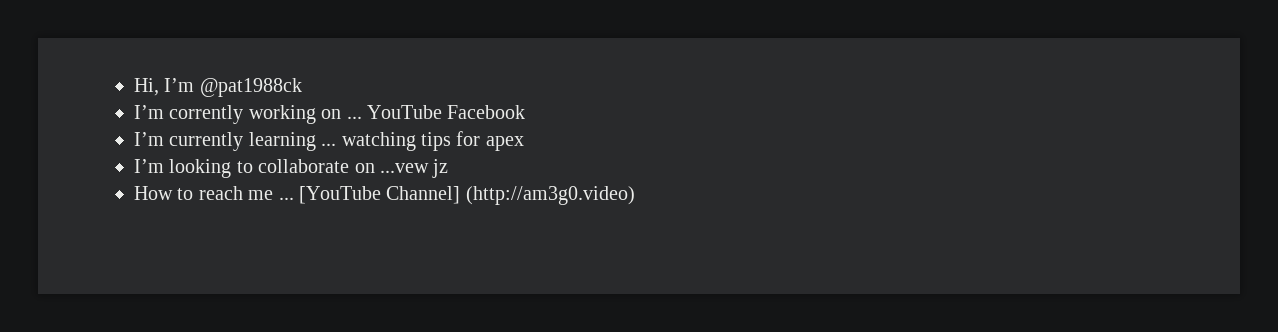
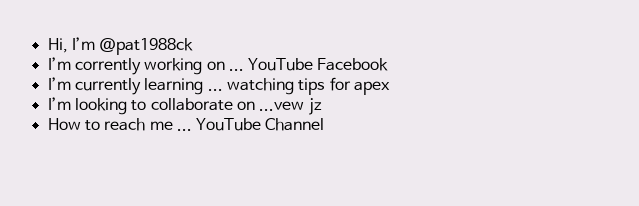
- [YouTube Channel] (http://am3g0.video)
+ YouTube Channel

